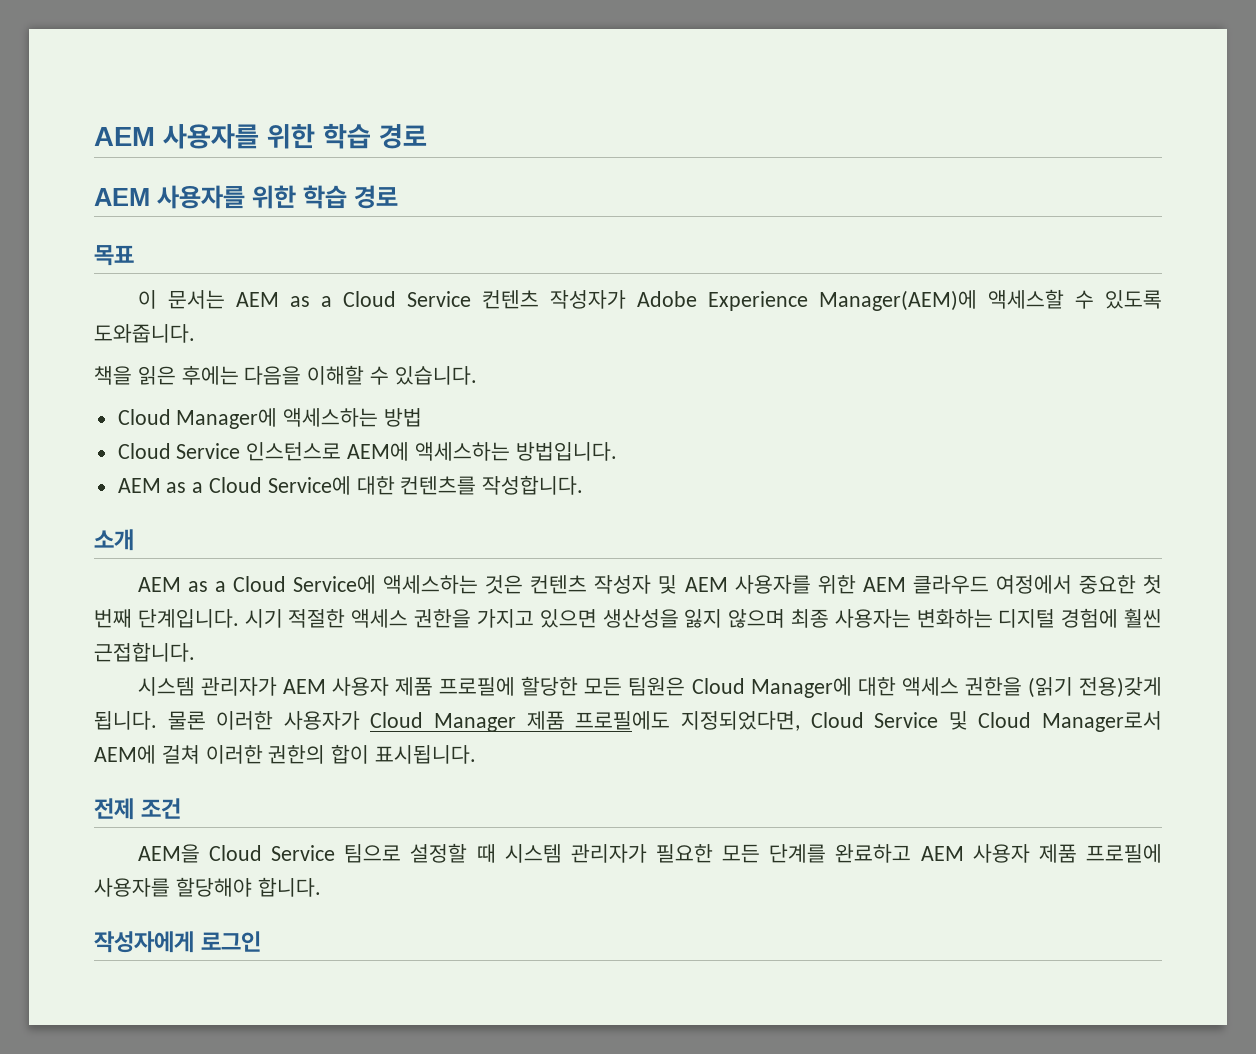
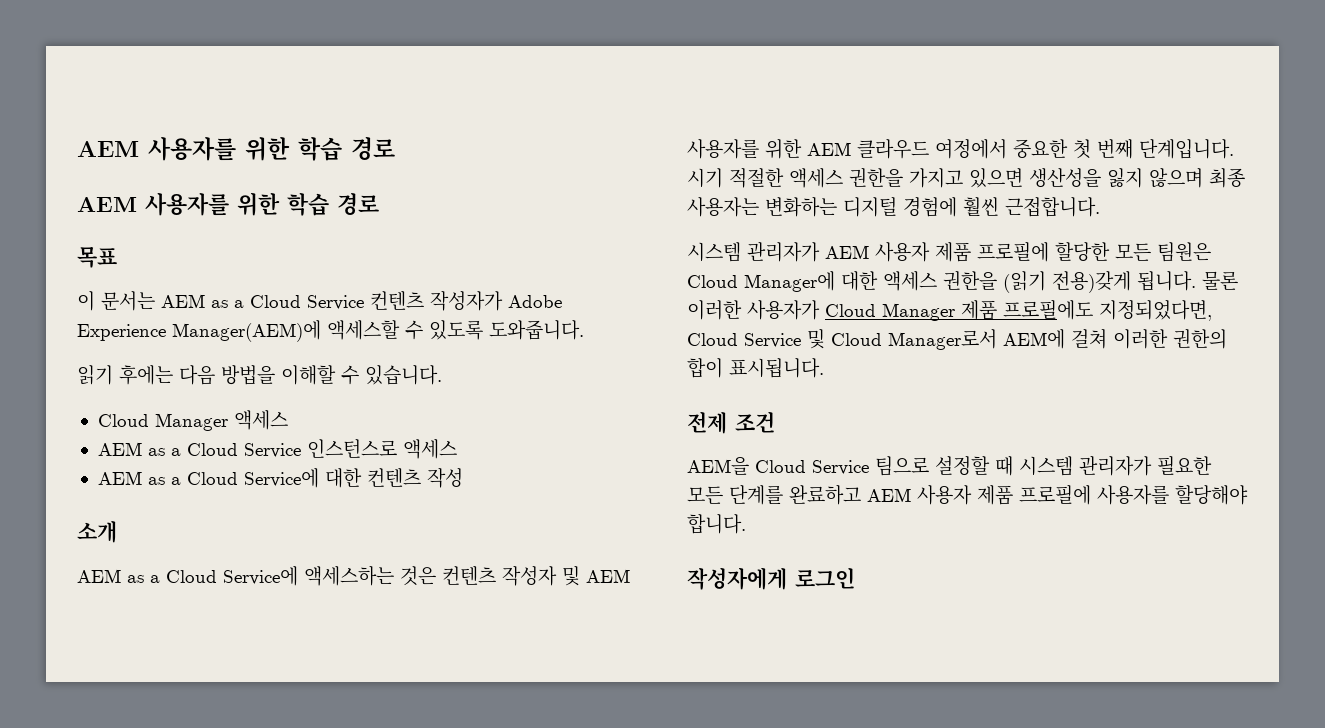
- 책을 읽은 후에는 다음을 이해할 수 있습니다.
+ 읽기 후에는 다음 방법을 이해할 수 있습니다.
- Cloud Manager에 액세스하는 방법
- Cloud Service 인스턴스로 AEM에 액세스하는 방법입니다.
+ Cloud Manager 액세스
+ AEM as a Cloud Service 인스턴스로 액세스
- AEM as a Cloud Service에 대한 컨텐츠를 작성합니다.
+ AEM as a Cloud Service에 대한 컨텐츠 작성

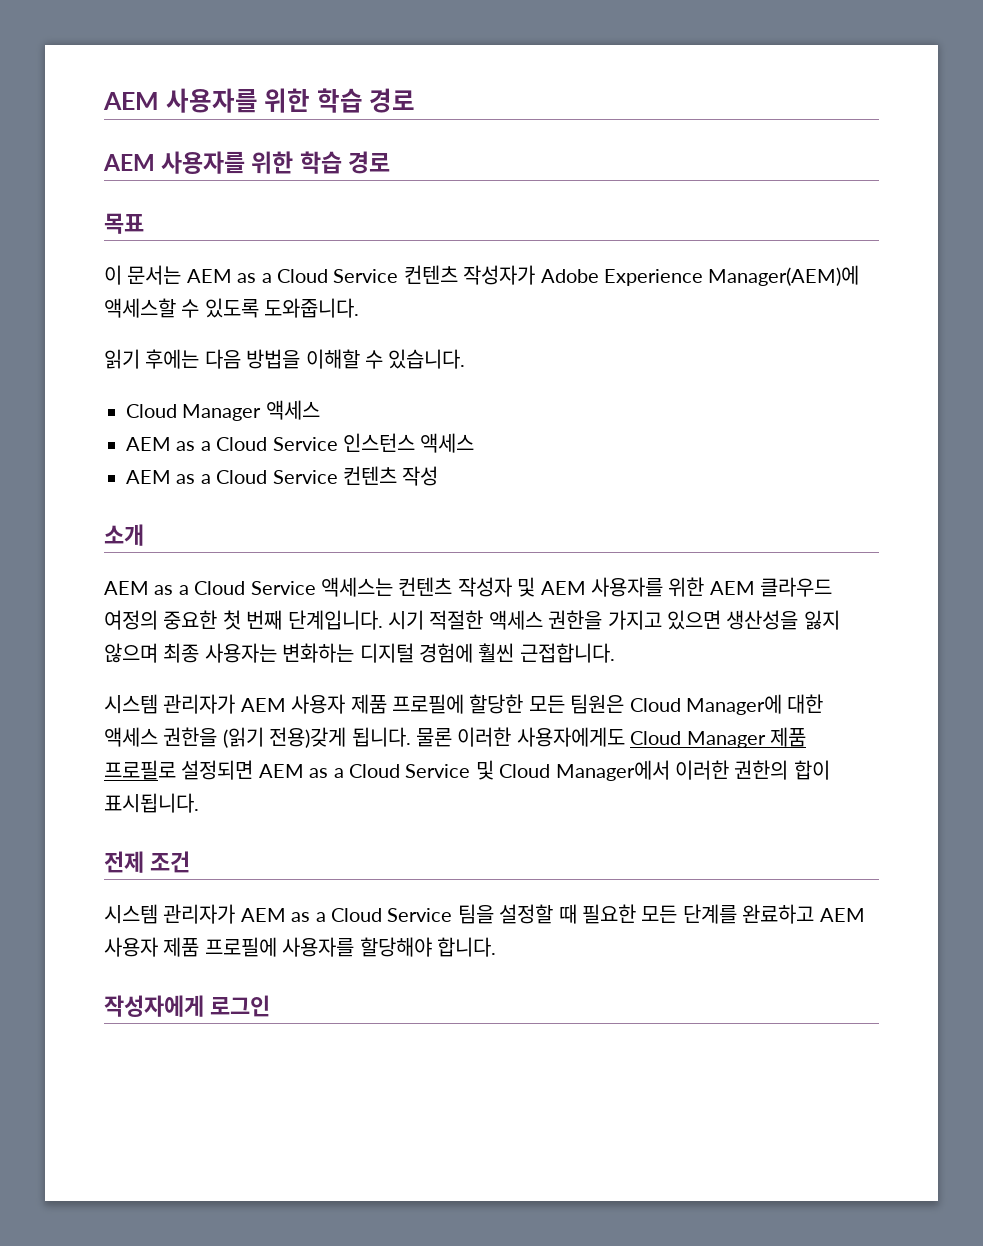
- AEM as a Cloud Service 인스턴스로 액세스
- AEM as a Cloud Service에 대한 컨텐츠 작성
+ AEM as a Cloud Service 인스턴스 액세스
+ AEM as a Cloud Service 컨텐츠 작성
- AEM as a Cloud Service에 액세스하는 것은 컨텐츠 작성자 및 AEM 사용자를 위한 AEM 클라우드 여정에서 중요한 첫 번째 단계입니다.
+ AEM as a Cloud Service 액세스는 컨텐츠 작성자 및 AEM 사용자를 위한 AEM 클라우드 여정의 중요한 첫 번째 단계입니다.
- 물론 이러한 사용자가 Cloud Manager 제품 프로필에도 지정되었다면, Cloud Service 및 Cloud Manager로서 AEM에 걸쳐 이러한 권한의 합이 표시됩니다.
+ 물론 이러한 사용자에게도 Cloud Manager 제품 프로필로 설정되면 AEM as a Cloud Service 및 Cloud Manager에서 이러한 권한의 합이 표시됩니다.
- AEM을 Cloud Service 팀으로 설정할 때 시스템 관리자가 필요한 모든 단계를 완료하고 AEM 사용자 제품 프로필에 사용자를 할당해야 합니다.
+ 시스템 관리자가 AEM as a Cloud Service 팀을 설정할 때 필요한 모든 단계를 완료하고 AEM 사용자 제품 프로필에 사용자를 할당해야 합니다.

